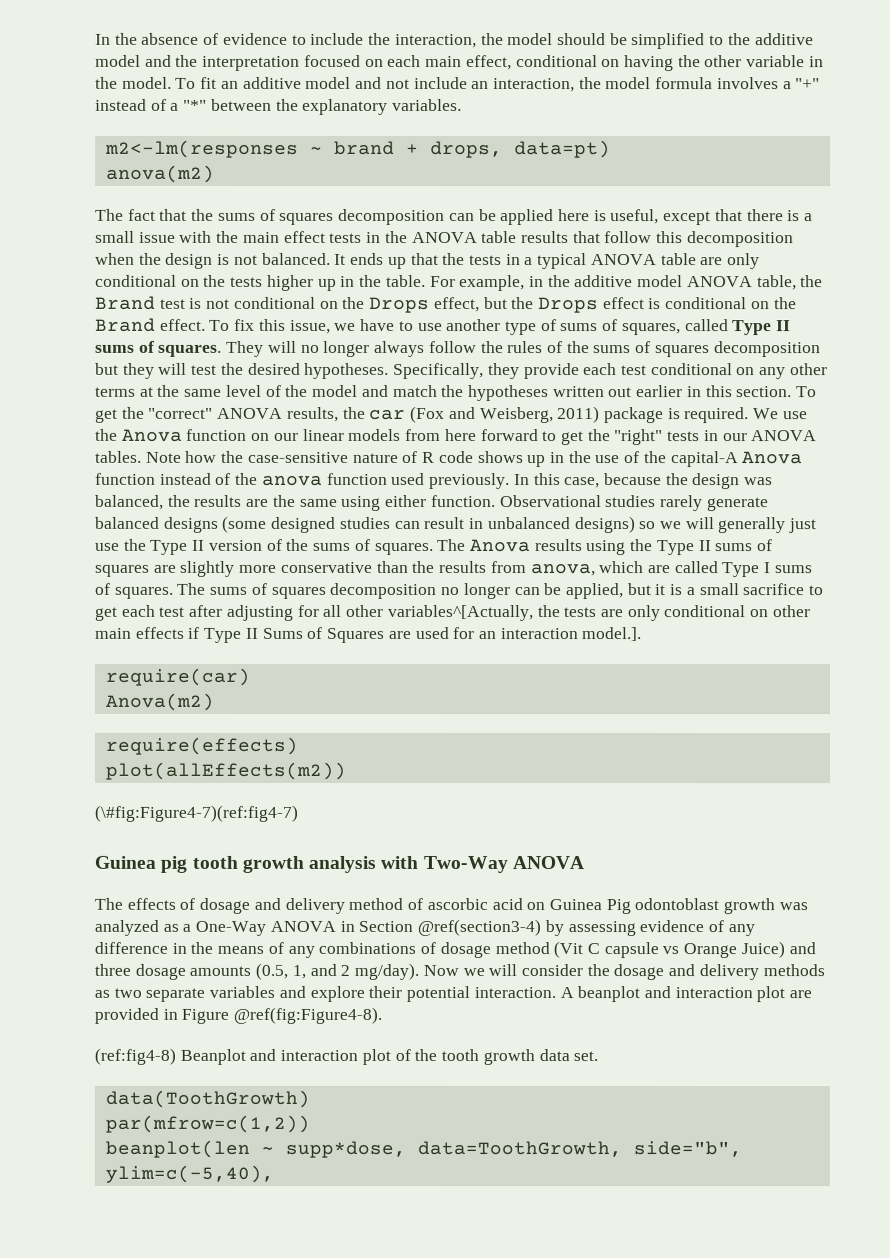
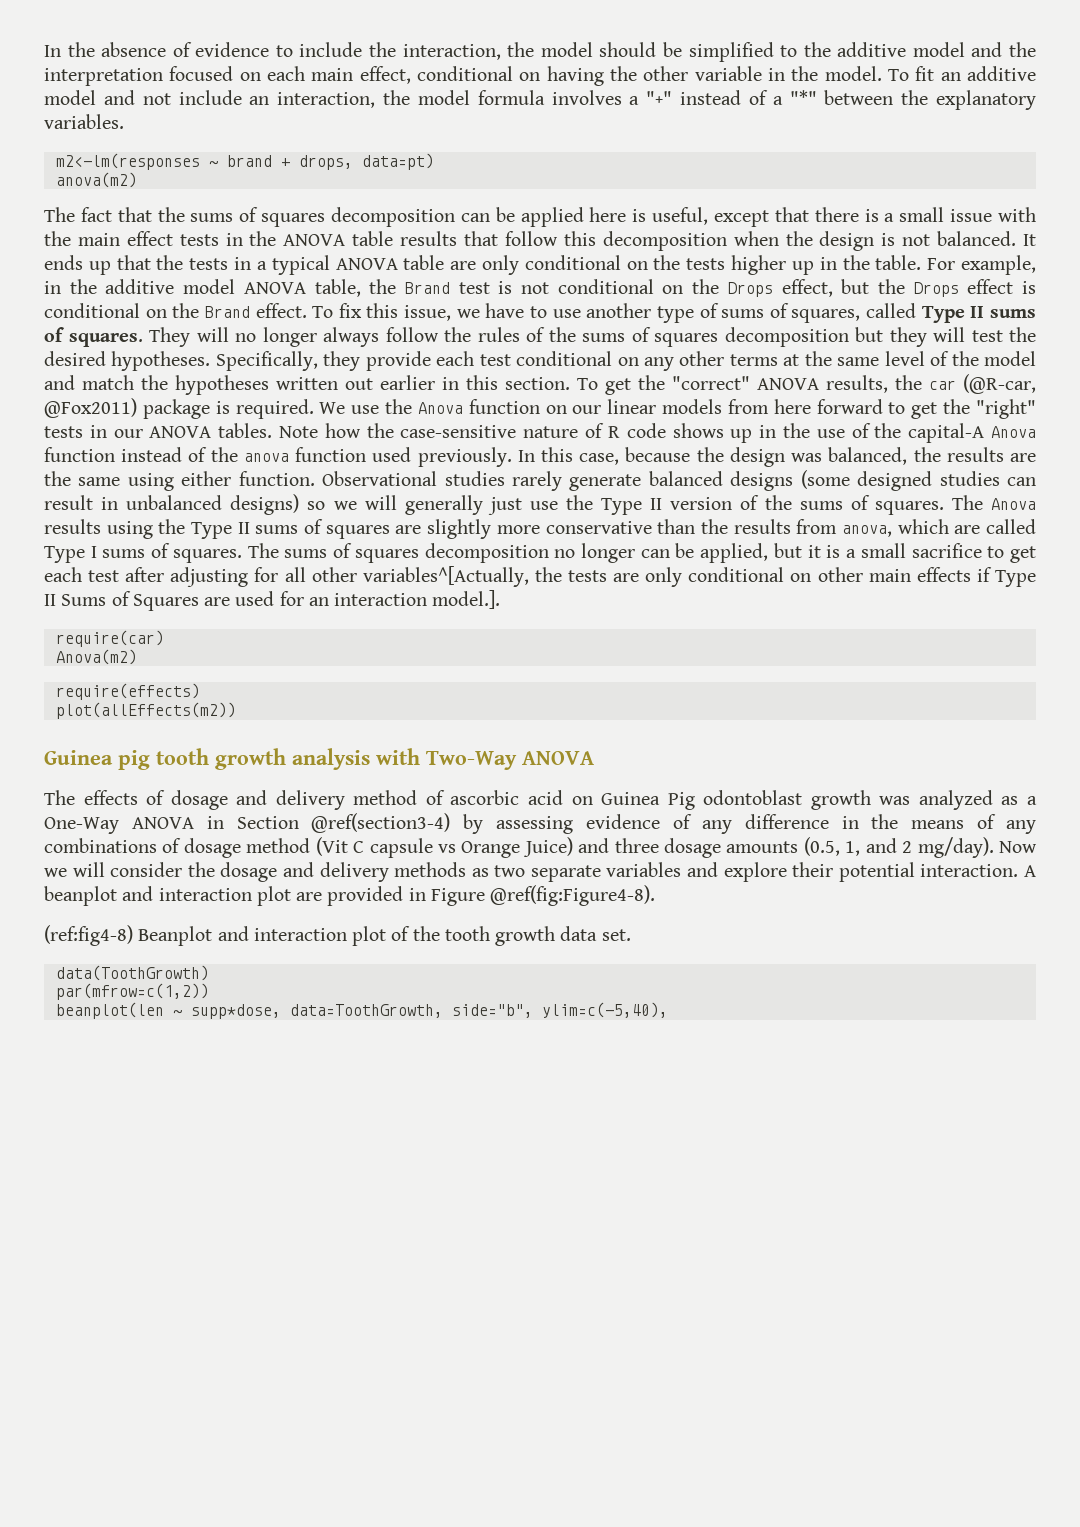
- To get the "correct" ANOVA results, the car (Fox and Weisberg, 2011) package is required.
+ To get the "correct" ANOVA results, the car (@R-car, @Fox2011) package is required.
- (\#fig:Figure4-7)(ref:fig4-7)

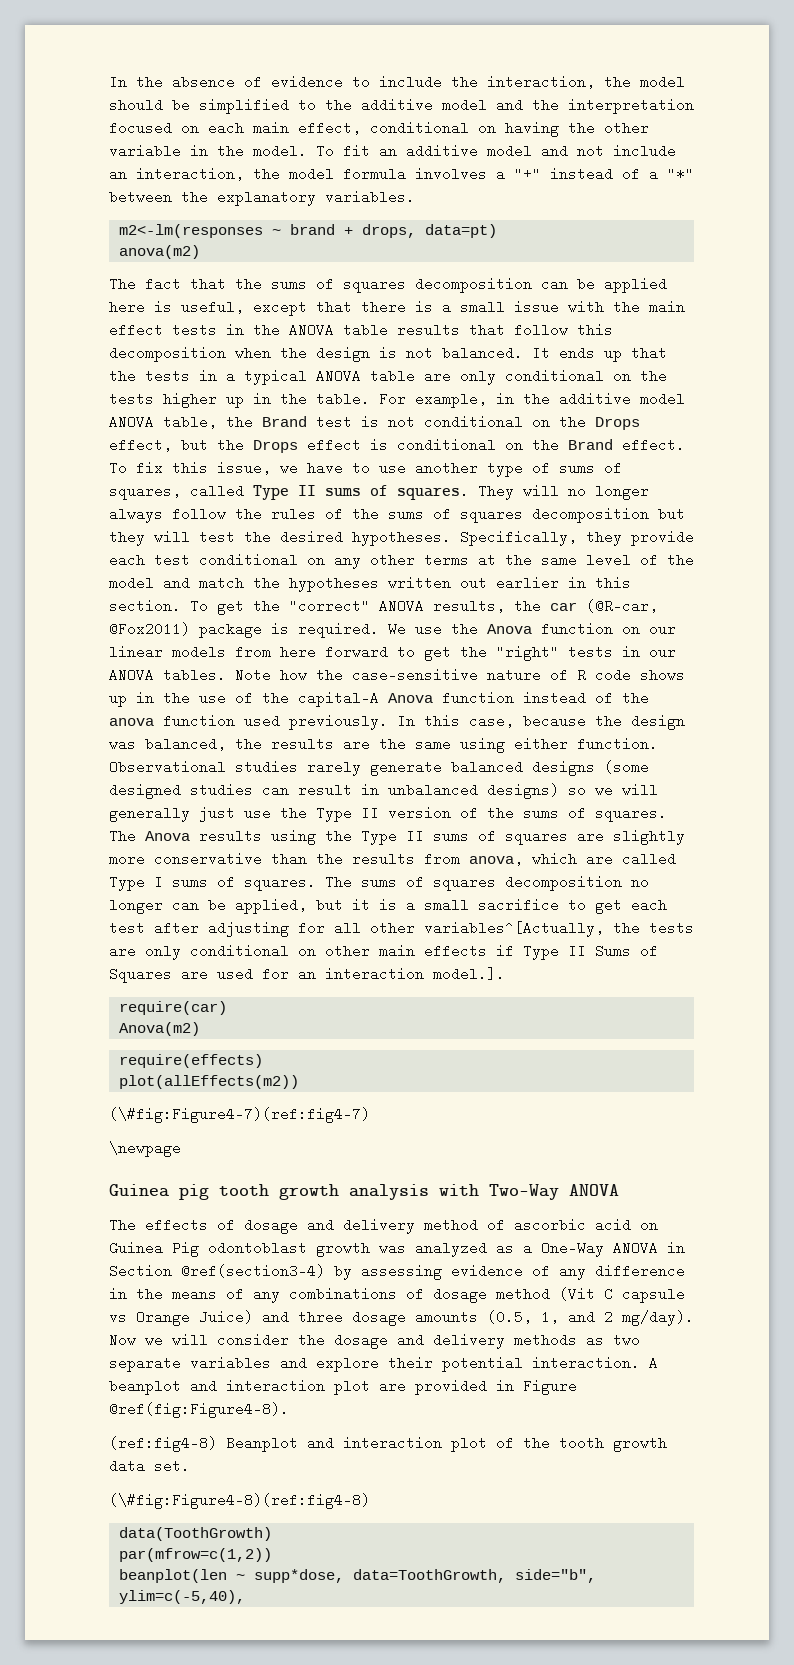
+ (\#fig:Figure4-7)(ref:fig4-7)
+ \newpage
+ (\#fig:Figure4-8)(ref:fig4-8)

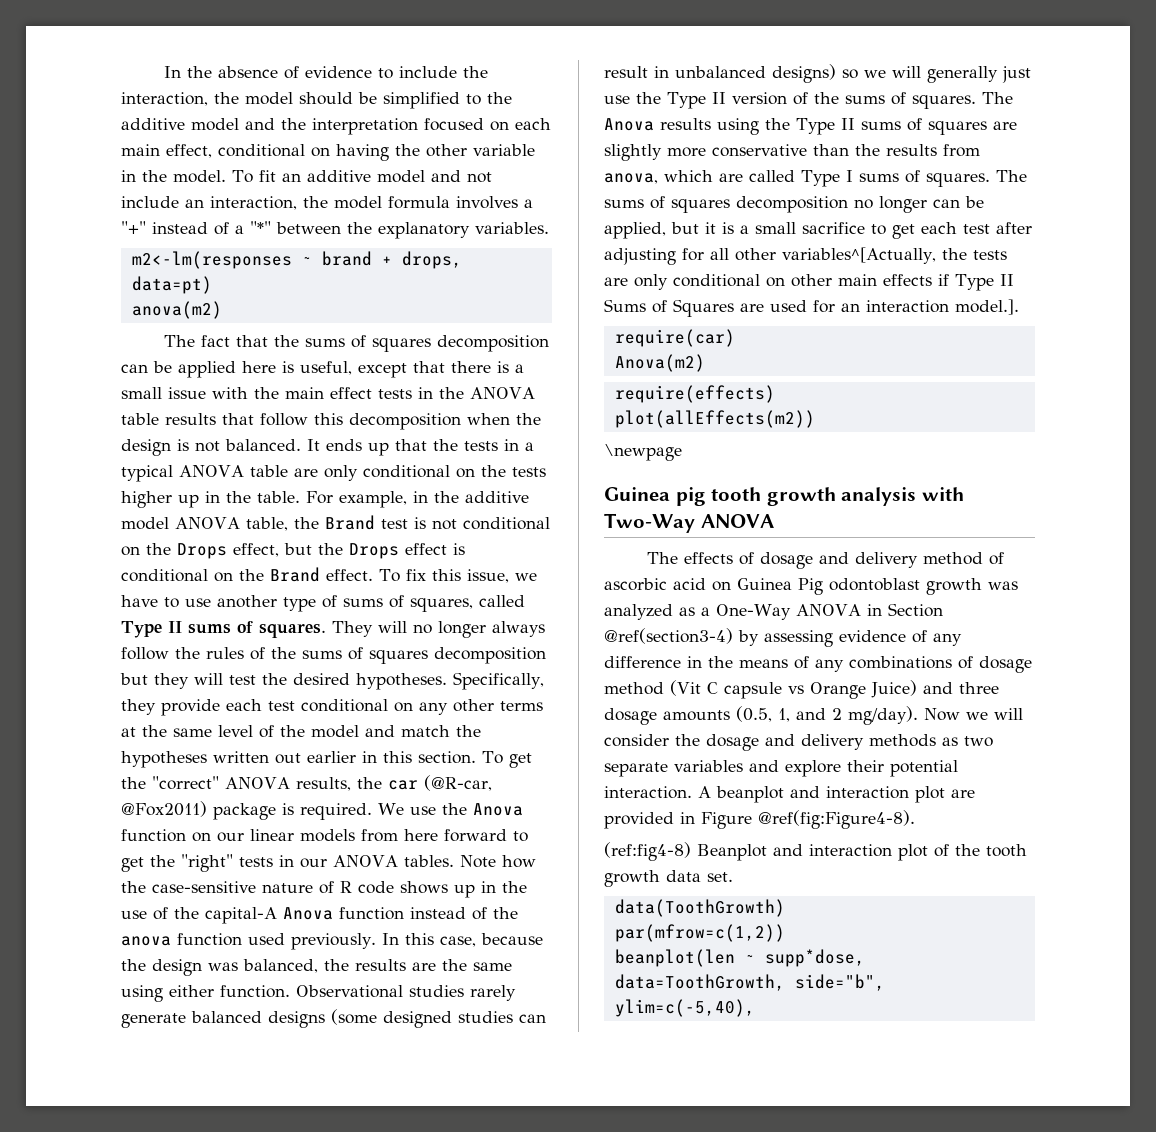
- (\#fig:Figure4-7)(ref:fig4-7)
- (\#fig:Figure4-8)(ref:fig4-8)

